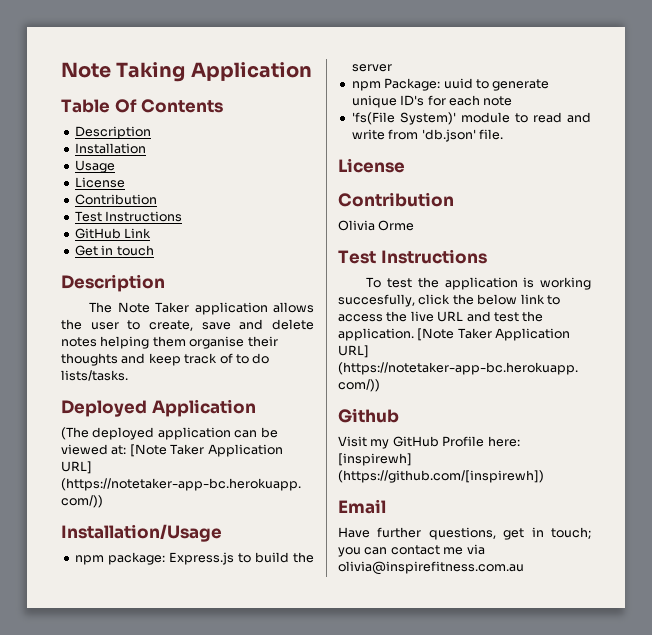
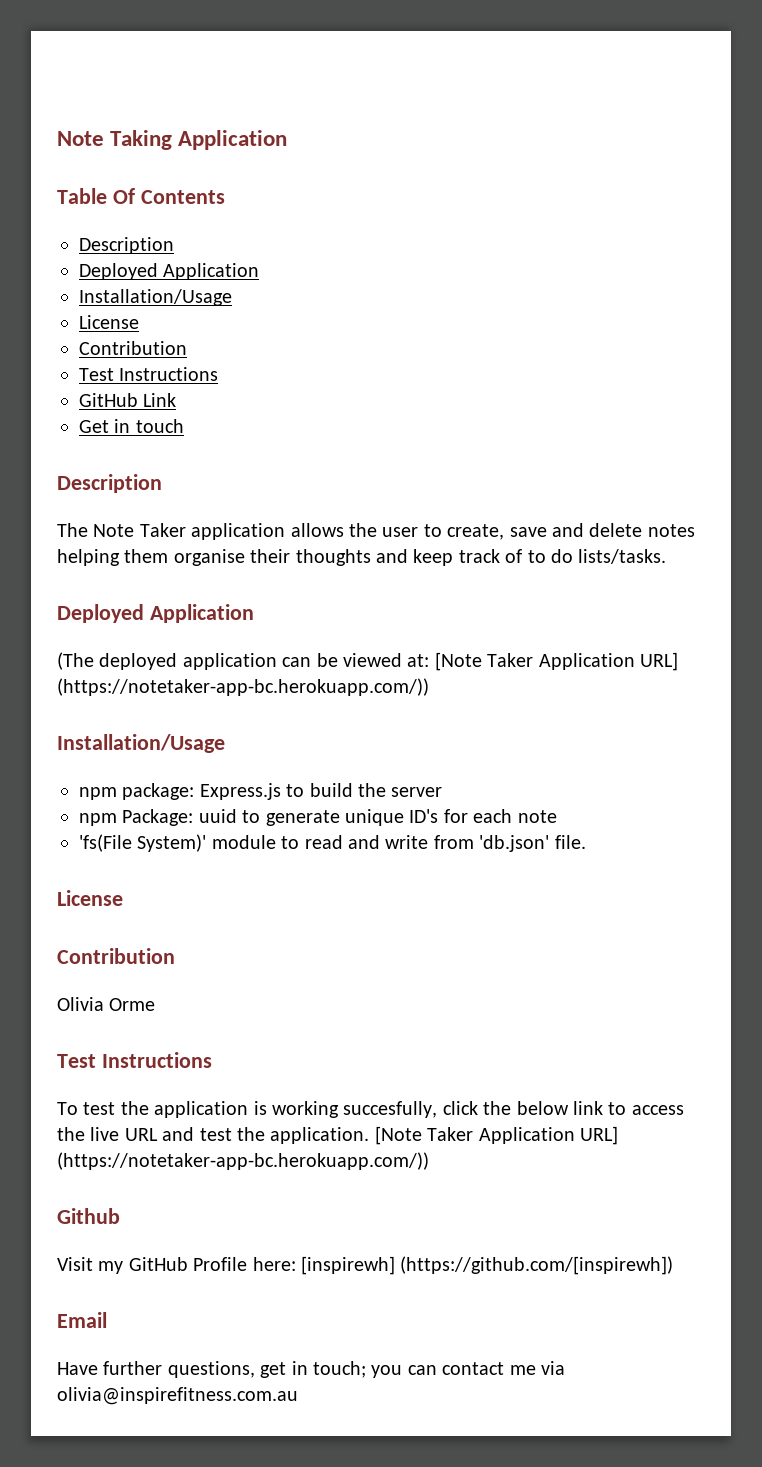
  Table Of Contents
  Description
- Installation
- Usage
+ Deployed Application
+ Installation/Usage

